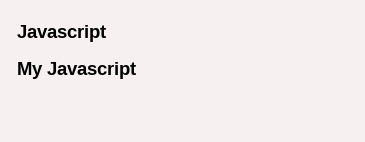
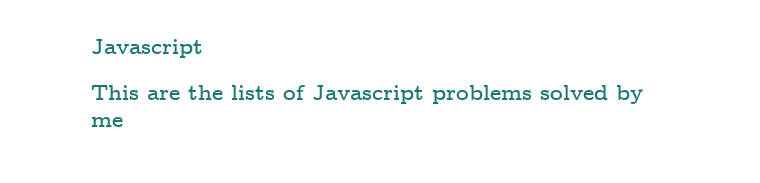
- My Javascript
+ This are the lists of Javascript problems solved by me

